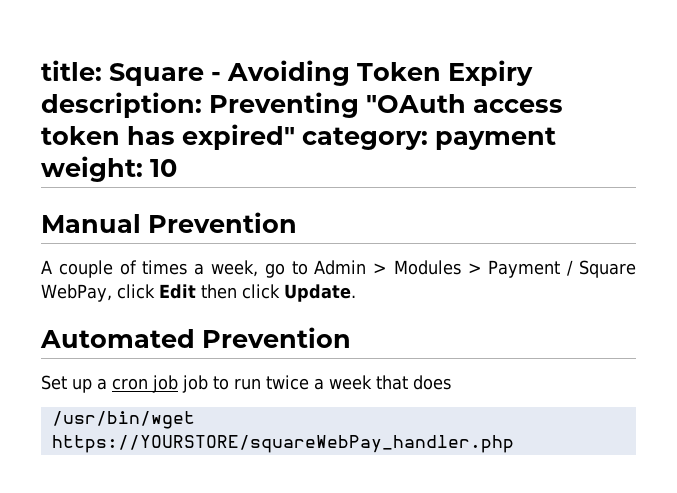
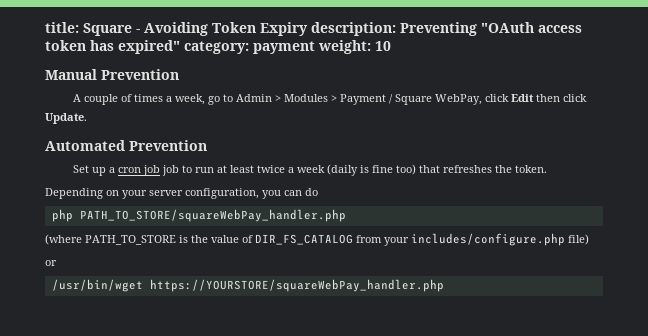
- Set up a cron job job to run twice a week that does
+ Set up a cron job job to run at least twice a week (daily is fine too) that refreshes the token.
+ Depending on your server configuration, you can do
+ php PATH_TO_STORE/squareWebPay_handler.php
+ (where PATH_TO_STORE is the value of DIR_FS_CATALOG from your includes/configure.php file)
+ or

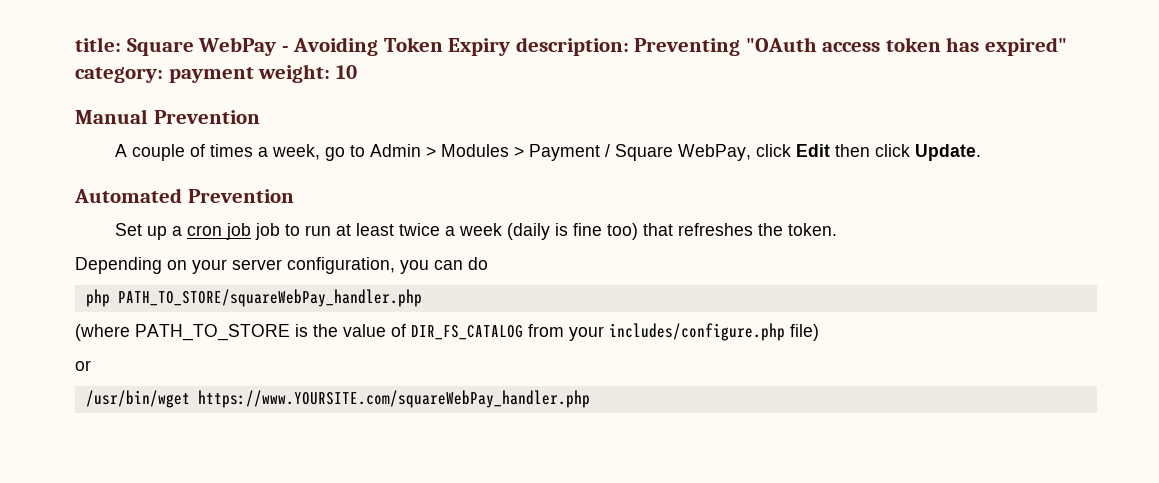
- title: Square - Avoiding Token Expiry description: Preventing "OAuth access token has expired" category: payment weight: 10
+ title: Square WebPay - Avoiding Token Expiry description: Preventing "OAuth access token has expired" category: payment weight: 10
- /usr/bin/wget https://YOURSTORE/squareWebPay_handler.php
+ /usr/bin/wget https://www.YOURSITE.com/squareWebPay_handler.php

